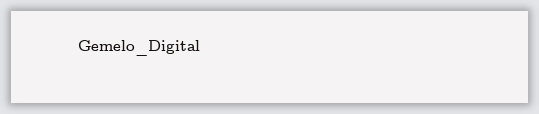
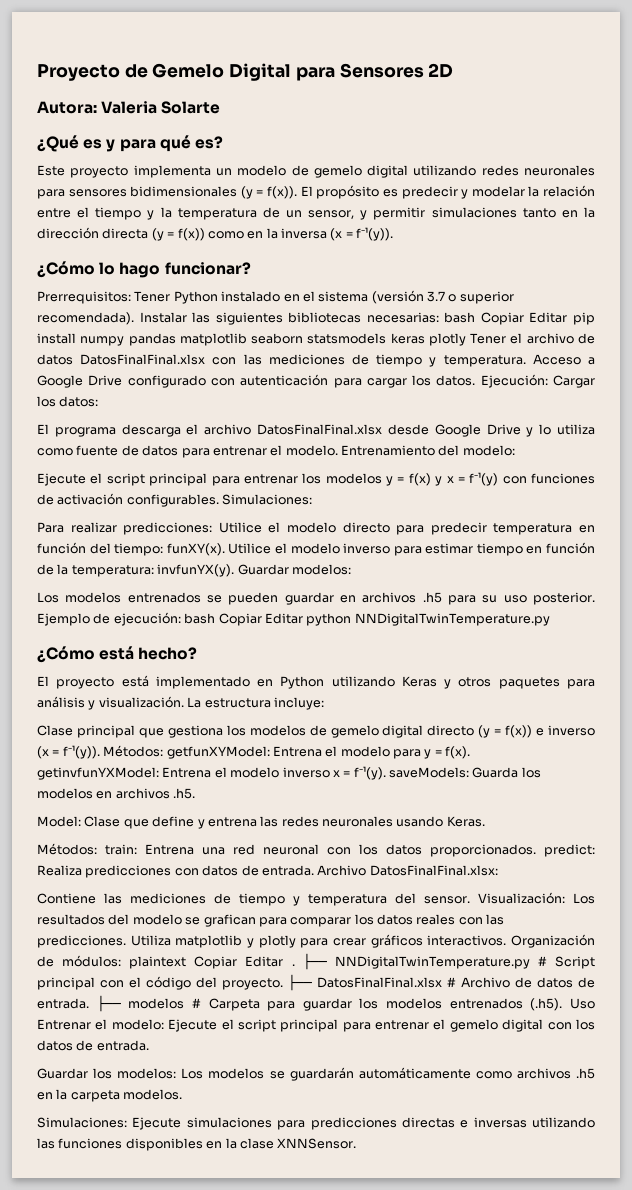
- Gemelo_Digital
+ Proyecto de Gemelo Digital para Sensores 2D
+ Autora: Valeria Solarte
+ ¿Qué es y para qué es?
+ Este proyecto implementa un modelo de gemelo digital utilizando redes neuronales para sensores bidimensionales (y = f(x)). El propósito es predecir y modelar la relación entre el tiempo y la temperatura de un sensor, y permitir simulaciones tanto en la dirección directa (y = f(x)) como en la inversa (x = f⁻¹(y)).
+ ¿Cómo lo hago funcionar?
+ Prerrequisitos: Tener Python instalado en el sistema (versión 3.7 o superior recomendada). Instalar las siguientes bibliotecas necesarias: bash Copiar Editar pip install numpy pandas matplotlib seaborn statsmodels keras plotly Tener el archivo de datos DatosFinalFinal.xlsx con las mediciones de tiempo y temperatura. Acceso a Google Drive configurado con autenticación para cargar los datos. Ejecución: Cargar los datos:
+ El programa descarga el archivo DatosFinalFinal.xlsx desde Google Drive y lo utiliza como fuente de datos para entrenar el modelo. Entrenamiento del modelo:
+ Ejecute el script principal para entrenar los modelos y = f(x) y x = f⁻¹(y) con funciones de activación configurables. Simulaciones:
+ Para realizar predicciones: Utilice el modelo directo para predecir temperatura en función del tiempo: funXY(x). Utilice el modelo inverso para estimar tiempo en función de la temperatura: invfunYX(y). Guardar modelos:
+ Los modelos entrenados se pueden guardar en archivos .h5 para su uso posterior. Ejemplo de ejecución: bash Copiar Editar python NNDigitalTwinTemperature.py
+ ¿Cómo está hecho?
+ El proyecto está implementado en Python utilizando Keras y otros paquetes para análisis y visualización. La estructura incluye:
+ Clase principal que gestiona los modelos de gemelo digital directo (y = f(x)) e inverso (x = f⁻¹(y)). Métodos: getfunXYModel: Entrena el modelo para y = f(x). getinvfunYXModel: Entrena el modelo inverso x = f⁻¹(y). saveModels: Guarda los modelos en archivos .h5.
+ Model: Clase que define y entrena las redes neuronales usando Keras.
+ Métodos: train: Entrena una red neuronal con los datos proporcionados. predict: Realiza predicciones con datos de entrada. Archivo DatosFinalFinal.xlsx:
+ Contiene las mediciones de tiempo y temperatura del sensor. Visualización: Los resultados del modelo se grafican para comparar los datos reales con las predicciones. Utiliza matplotlib y plotly para crear gráficos interactivos. Organización de módulos: plaintext Copiar Editar . ├── NNDigitalTwinTemperature.py # Script principal con el código del proyecto. ├── DatosFinalFinal.xlsx # Archivo de datos de entrada. ├── modelos # Carpeta para guardar los modelos entrenados (.h5). Uso Entrenar el modelo: Ejecute el script principal para entrenar el gemelo digital con los datos de entrada.
+ Guardar los modelos: Los modelos se guardarán automáticamente como archivos .h5 en la carpeta modelos.
+ Simulaciones: Ejecute simulaciones para predicciones directas e inversas utilizando las funciones disponibles en la clase XNNSensor.

